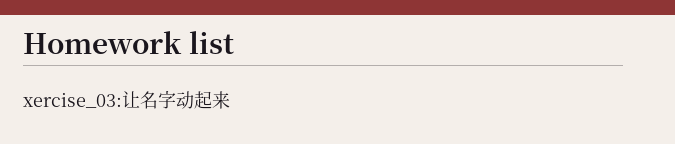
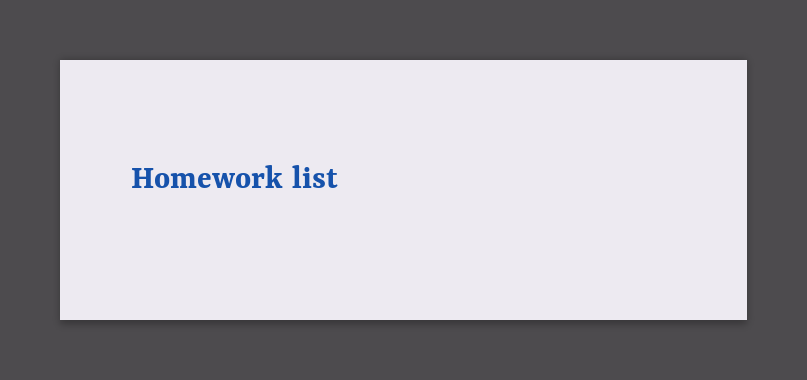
- xercise_03:让名字动起来

